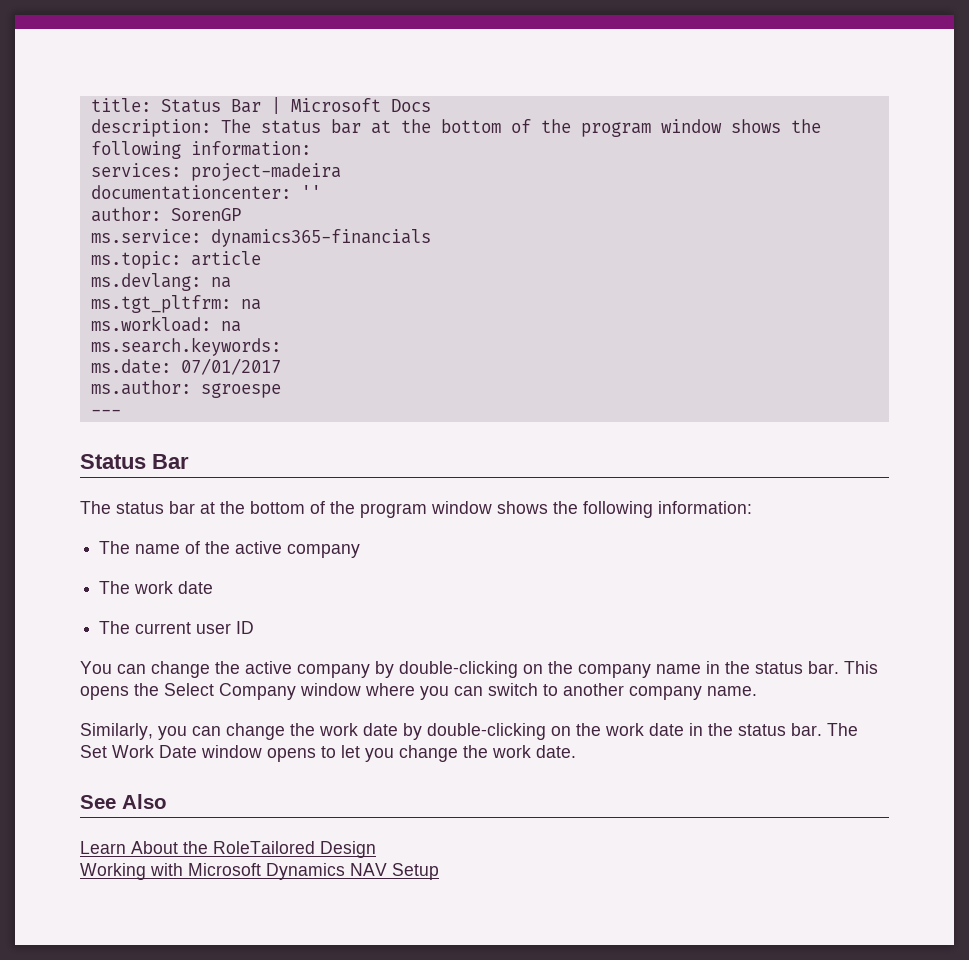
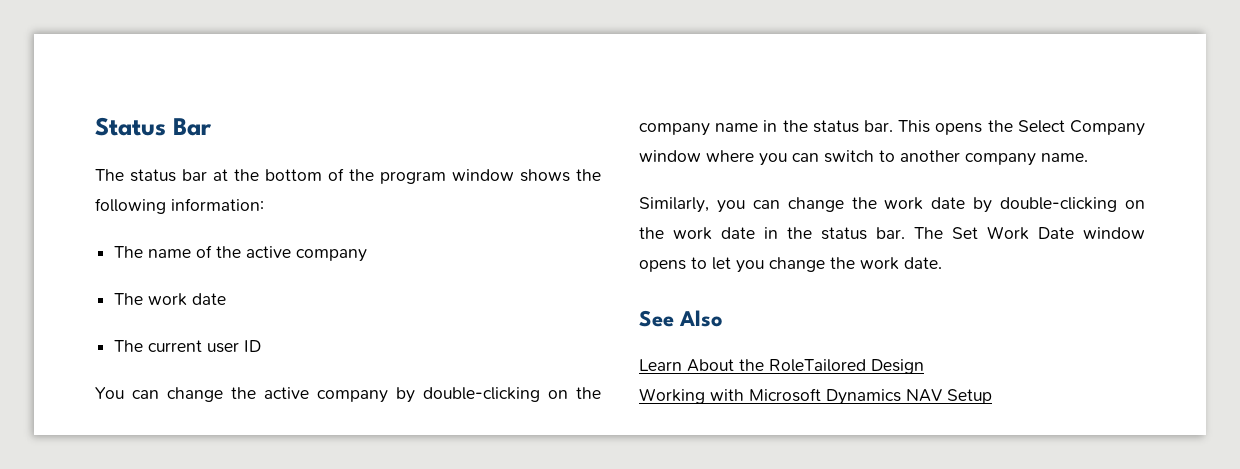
- title: Status Bar | Microsoft Docs
- description: The status bar at the bottom of the program window shows the following information:
- services: project-madeira
- documentationcenter: ''
- author: SorenGP
- ms.service: dynamics365-financials
- ms.topic: article
- ms.devlang: na
- ms.tgt_pltfrm: na
- ms.workload: na
- ms.search.keywords:
- ms.date: 07/01/2017
- ms.author: sgroespe
- ---

